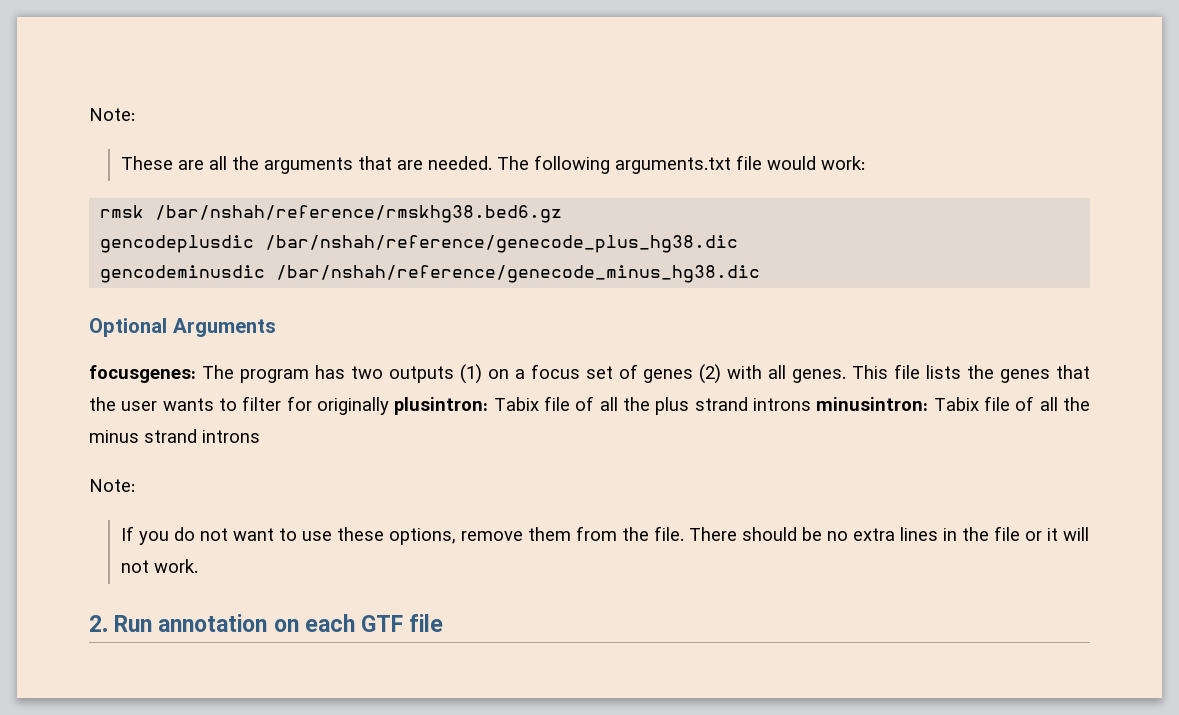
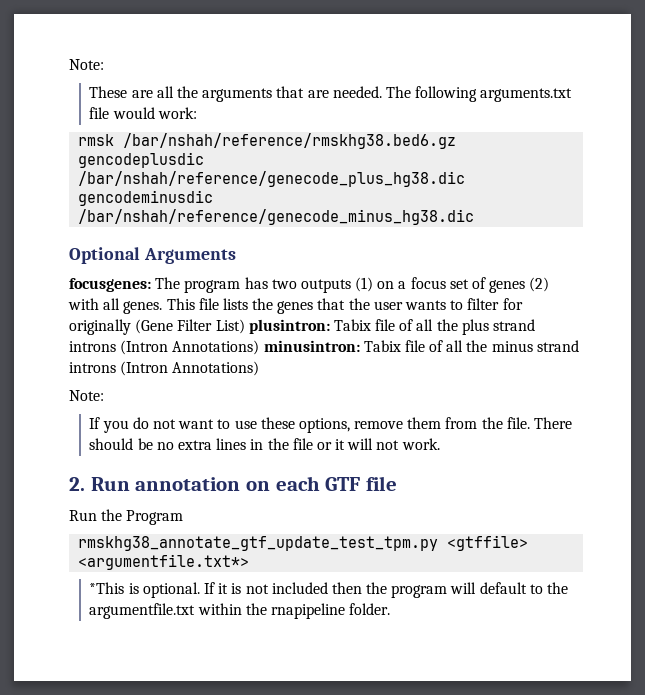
- This file lists the genes that the user wants to filter for originally plusintron: Tabix file of all the plus strand introns minusintron: Tabix file of all the minus strand introns
+ This file lists the genes that the user wants to filter for originally (Gene Filter List) plusintron: Tabix file of all the plus strand introns (Intron Annotations) minusintron: Tabix file of all the minus strand introns (Intron Annotations)
+ Run the Program
+ rmskhg38_annotate_gtf_update_test_tpm.py <gtffile> <argumentfile.txt*>
+ *This is optional. If it is not included then the program will default to the argumentfile.txt within the rnapipeline folder.

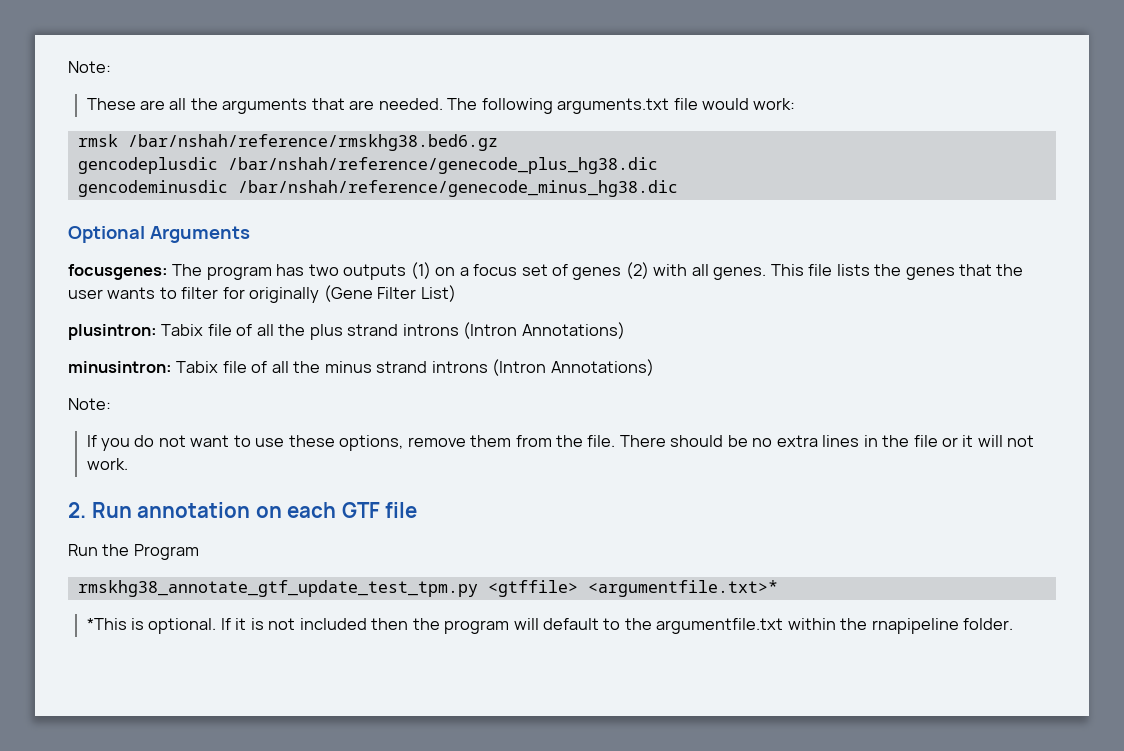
- This file lists the genes that the user wants to filter for originally (Gene Filter List) plusintron: Tabix file of all the plus strand introns (Intron Annotations) minusintron: Tabix file of all the minus strand introns (Intron Annotations)
+ This file lists the genes that the user wants to filter for originally (Gene Filter List)
+ plusintron: Tabix file of all the plus strand introns (Intron Annotations)
+ minusintron: Tabix file of all the minus strand introns (Intron Annotations)
- rmskhg38_annotate_gtf_update_test_tpm.py <gtffile> <argumentfile.txt*>
+ rmskhg38_annotate_gtf_update_test_tpm.py <gtffile> <argumentfile.txt>*

